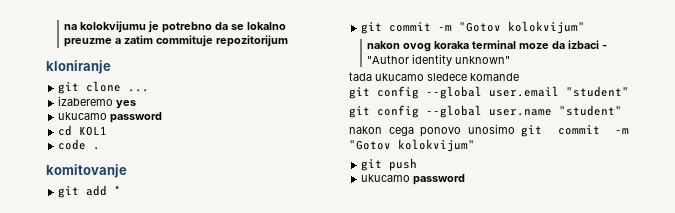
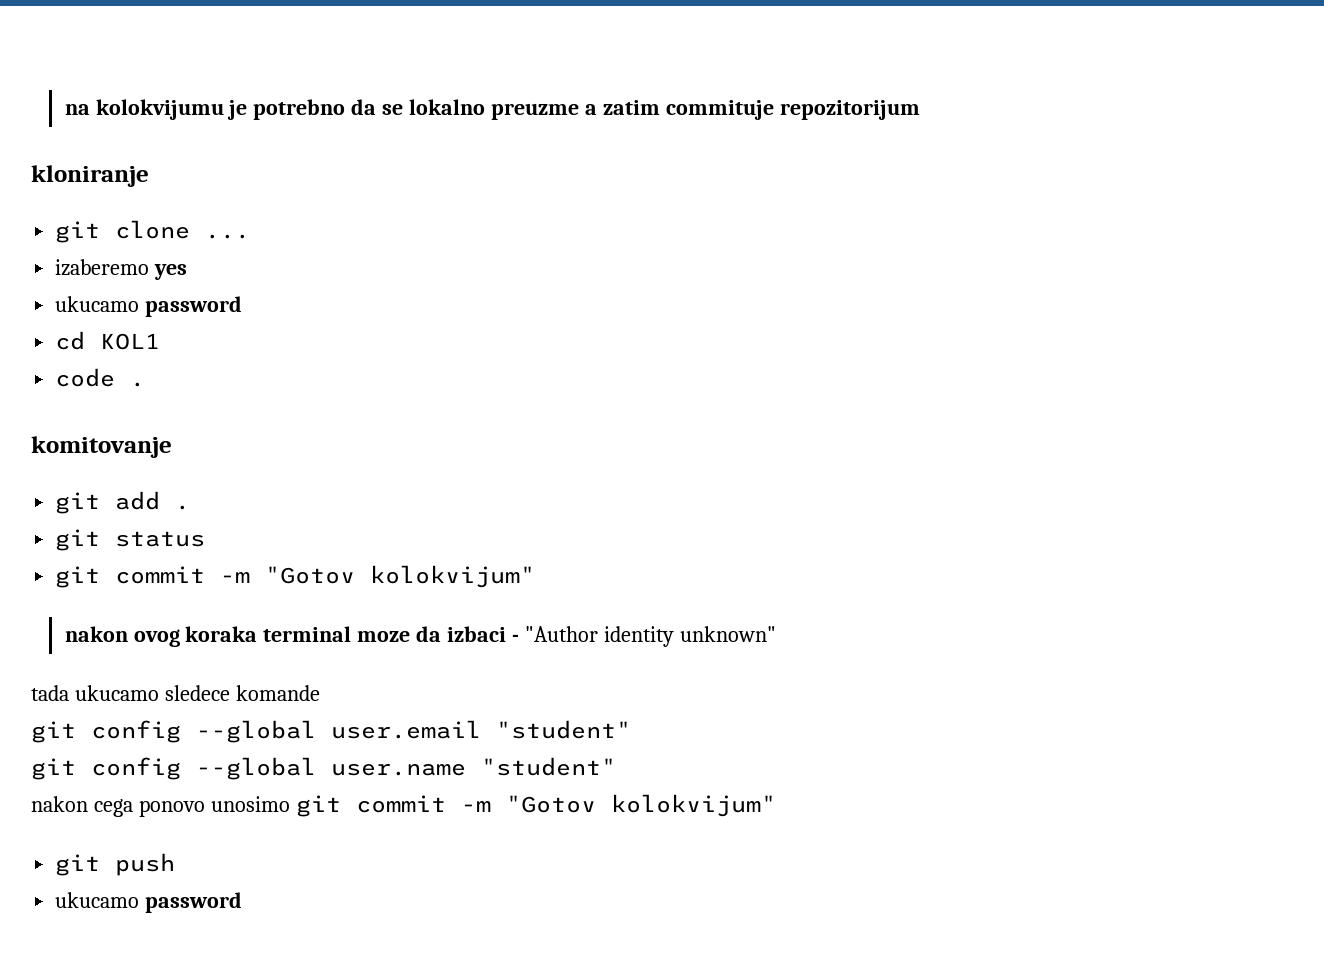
- git add *
+ git add .
+ git status

